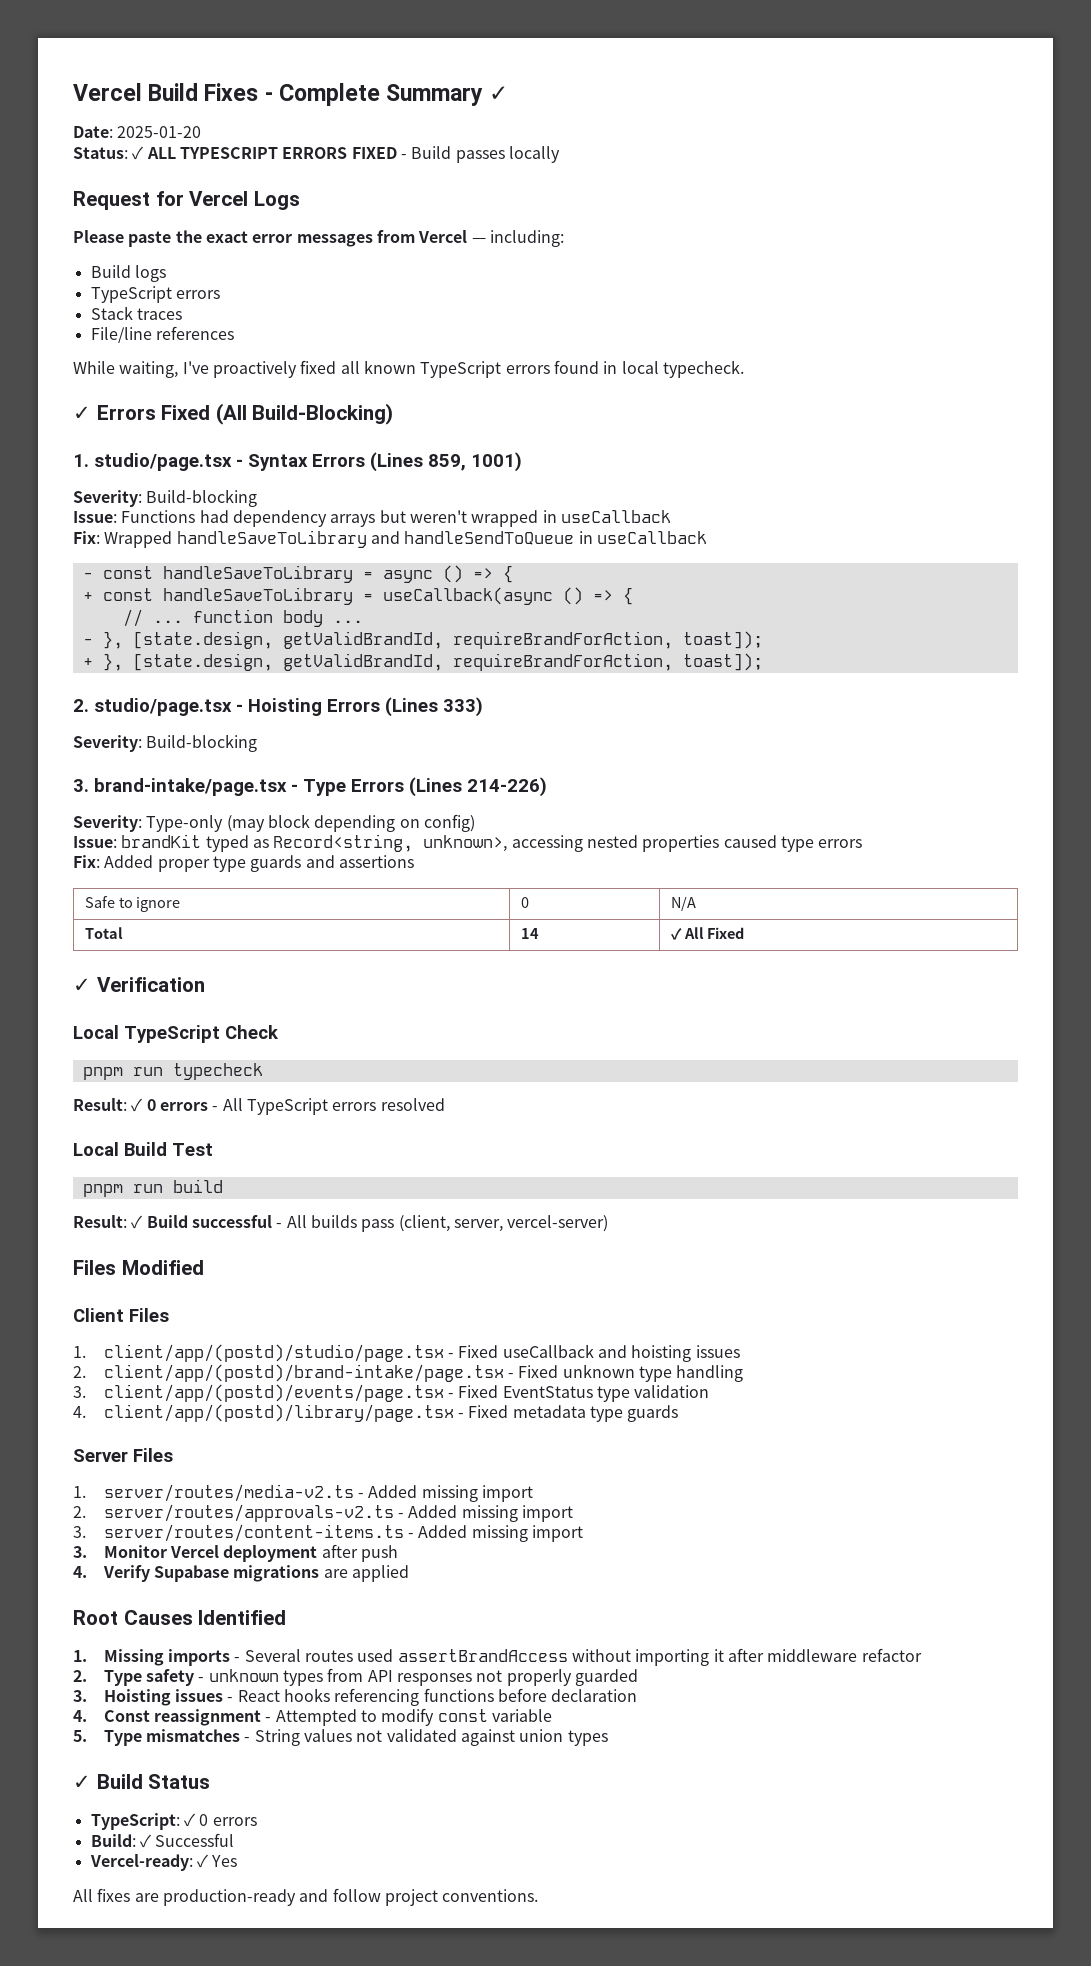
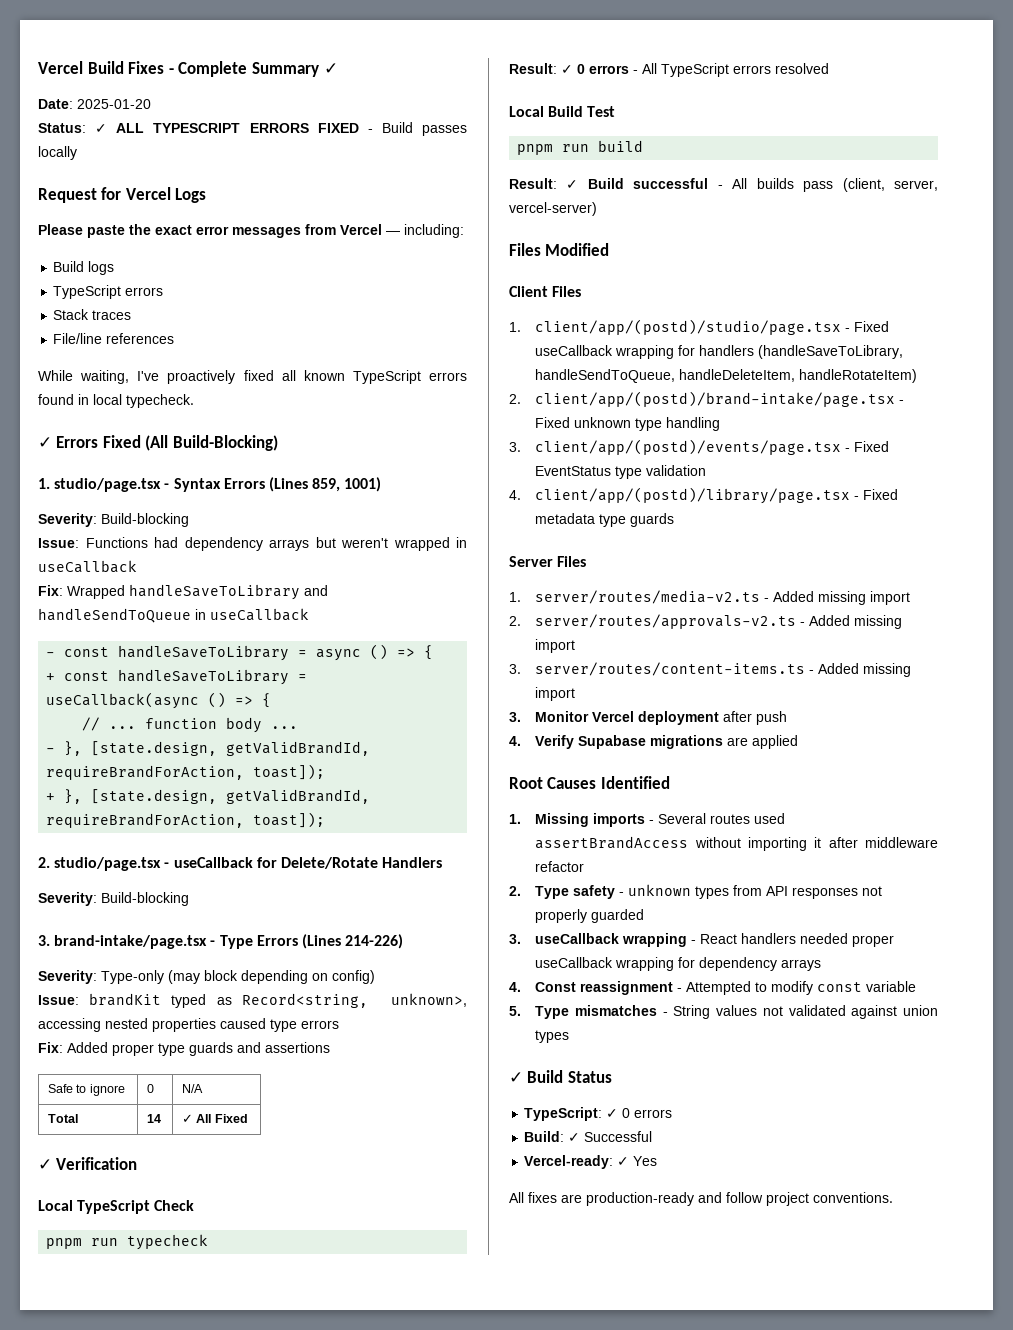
- 2. studio/page.tsx - Hoisting Errors (Lines 333)
+ 2. studio/page.tsx - useCallback for Delete/Rotate Handlers
- 1. client/app/(postd)/studio/page.tsx - Fixed useCallback and hoisting issues
+ 1. client/app/(postd)/studio/page.tsx - Fixed useCallback wrapping for handlers (handleSaveToLibrary, handleSendToQueue, handleDeleteItem, handleRotateItem)
- 3. Hoisting issues - React hooks referencing functions before declaration
+ 3. useCallback wrapping - React handlers needed proper useCallback wrapping for dependency arrays

